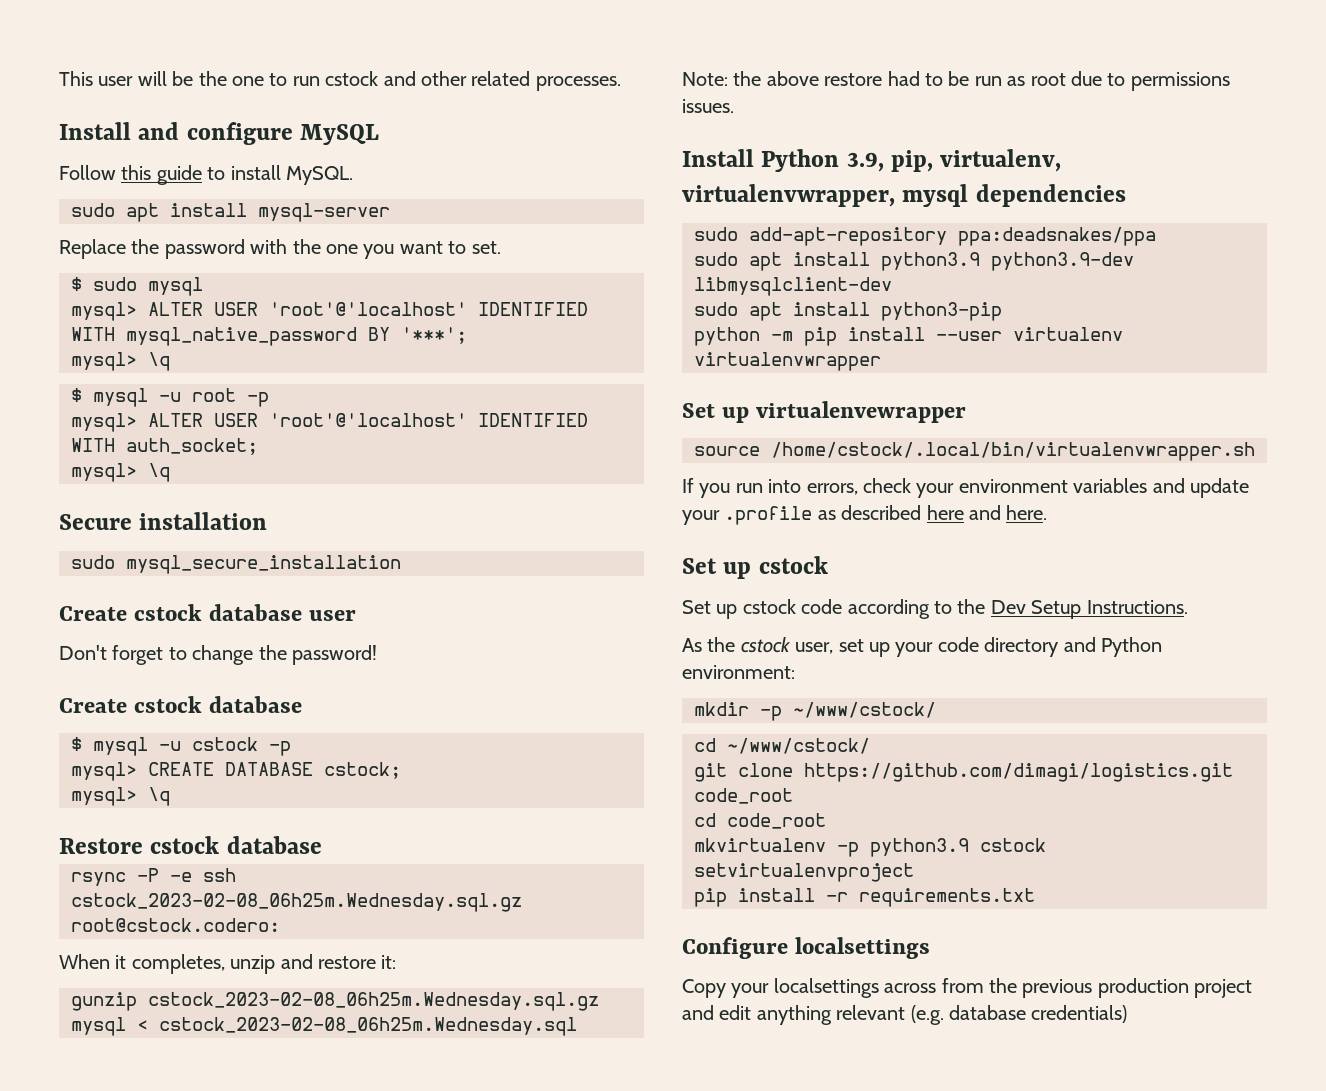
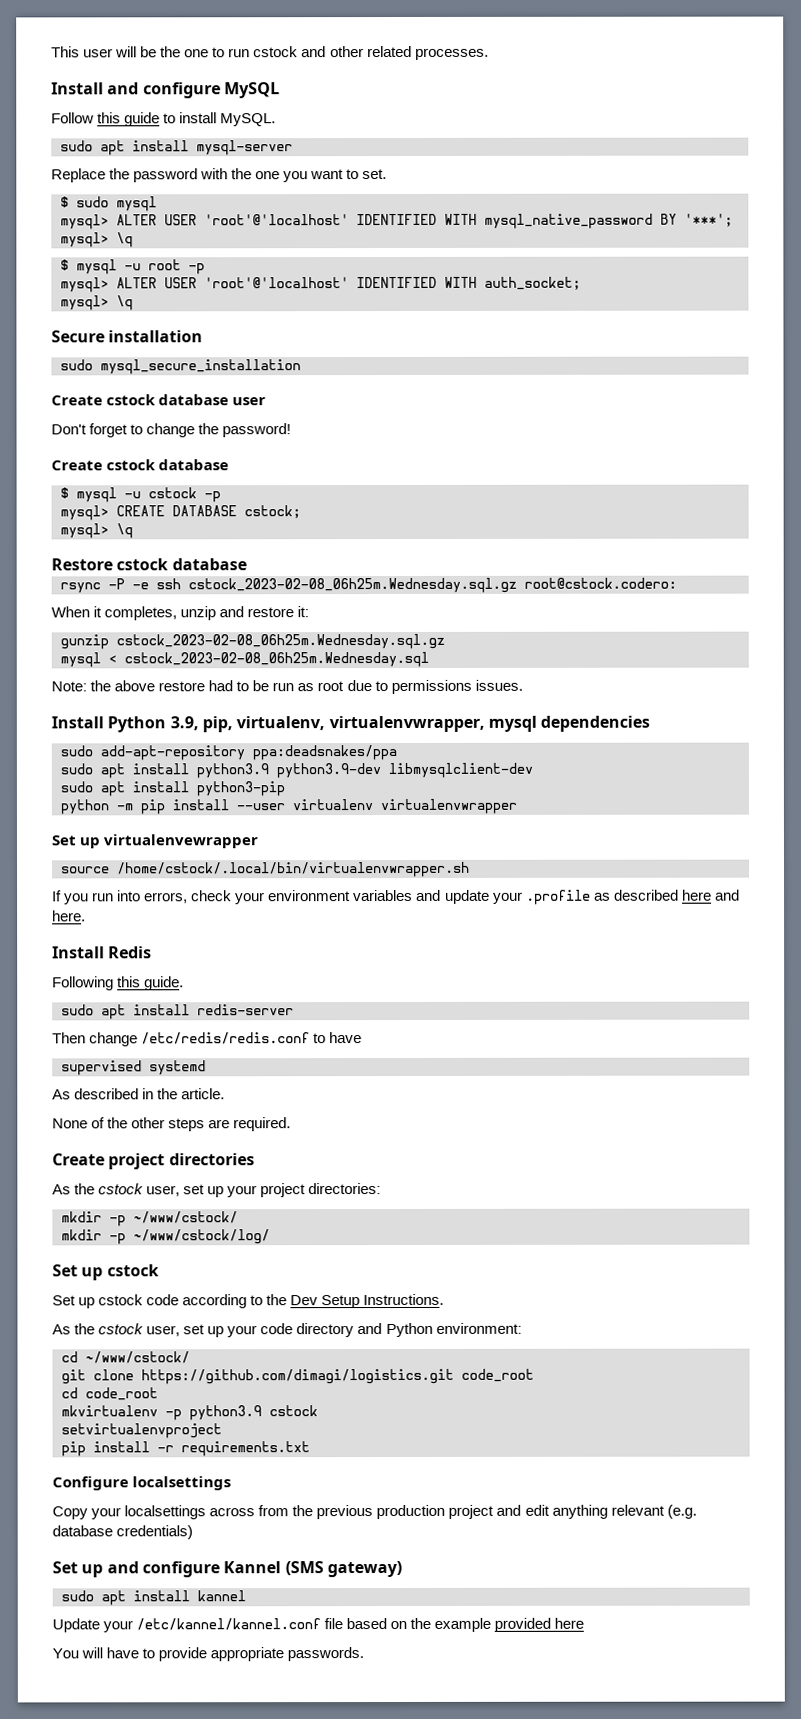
+ Install Redis
+ Following this guide.
+ sudo apt install redis-server
+ Then change /etc/redis/redis.conf to have
+ supervised systemd
+ As described in the article.
+ None of the other steps are required.
+ Create project directories
+ As the cstock user, set up your project directories:
+ mkdir -p ~/www/cstock/
+ mkdir -p ~/www/cstock/log/
- mkdir -p ~/www/cstock/
+ Set up and configure Kannel (SMS gateway)
+ sudo apt install kannel
+ Update your /etc/kannel/kannel.conf file based on the example provided here
+ You will have to provide appropriate passwords.

